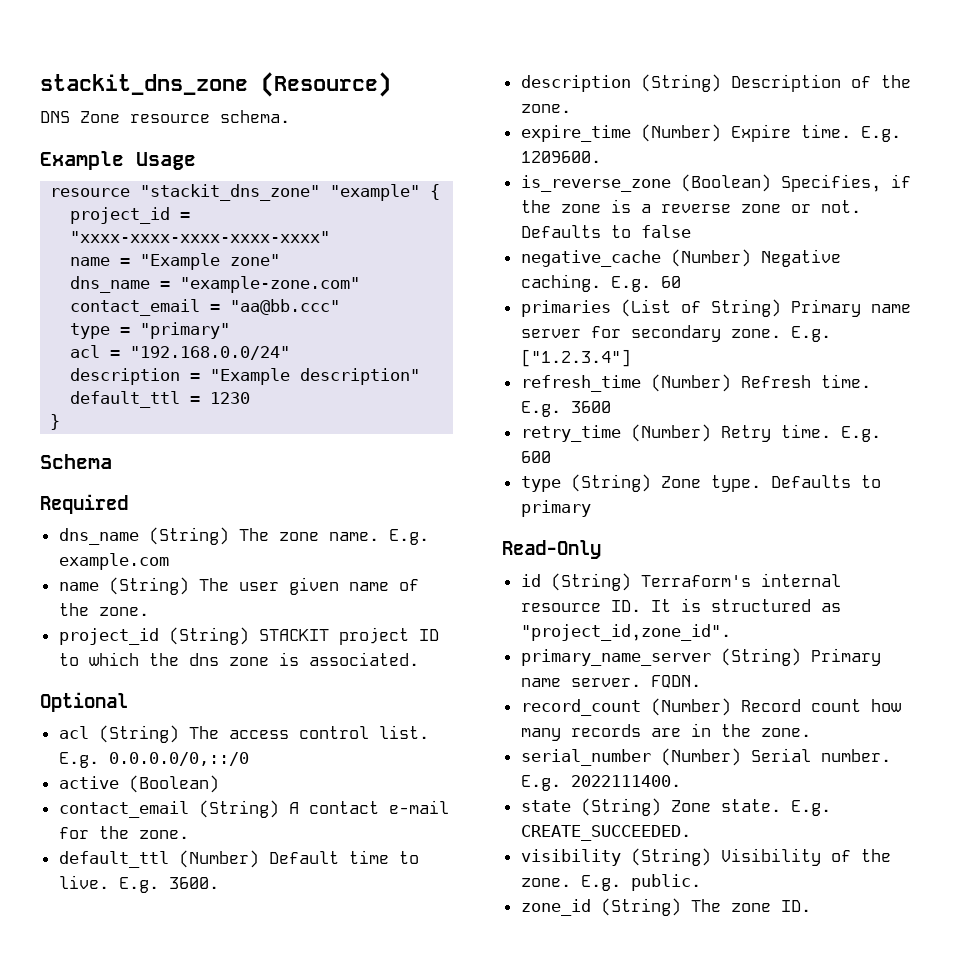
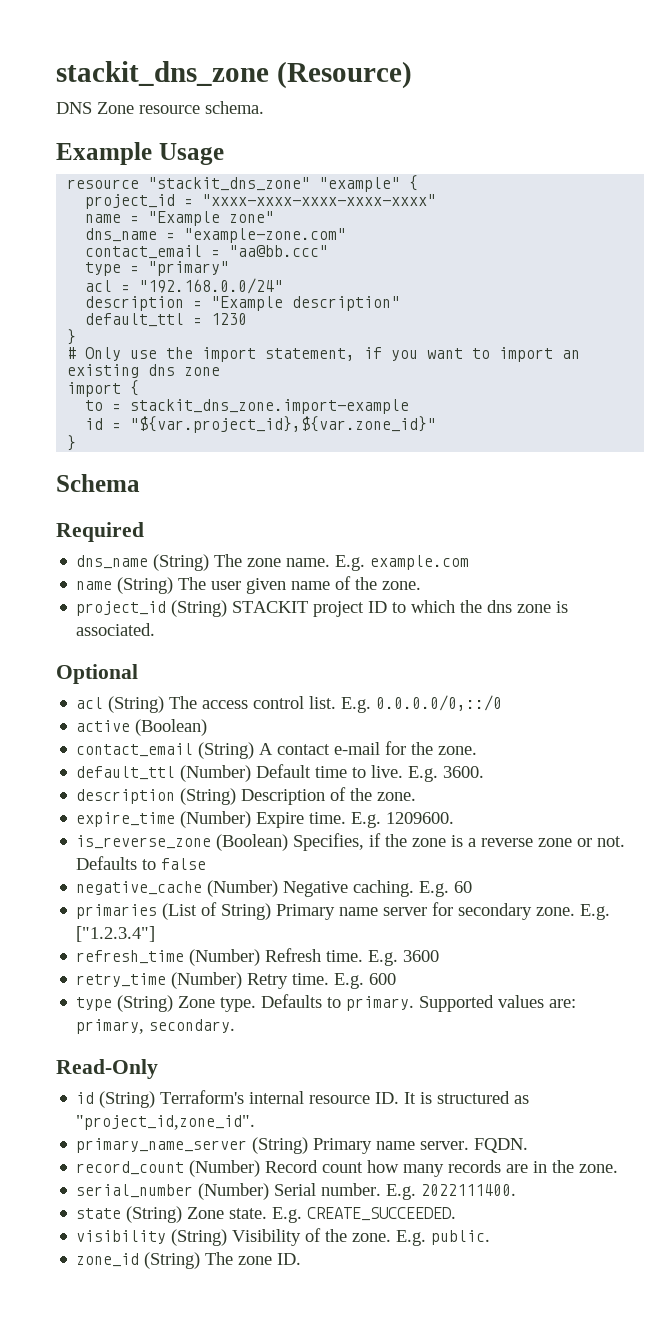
+ # Only use the import statement, if you want to import an existing dns zone
+ import {
+ to = stackit_dns_zone.import-example
+ id = "${var.project_id},${var.zone_id}"
+ }
- Defaults to primary
+ Defaults to primary. Supported values are: primary, secondary.

